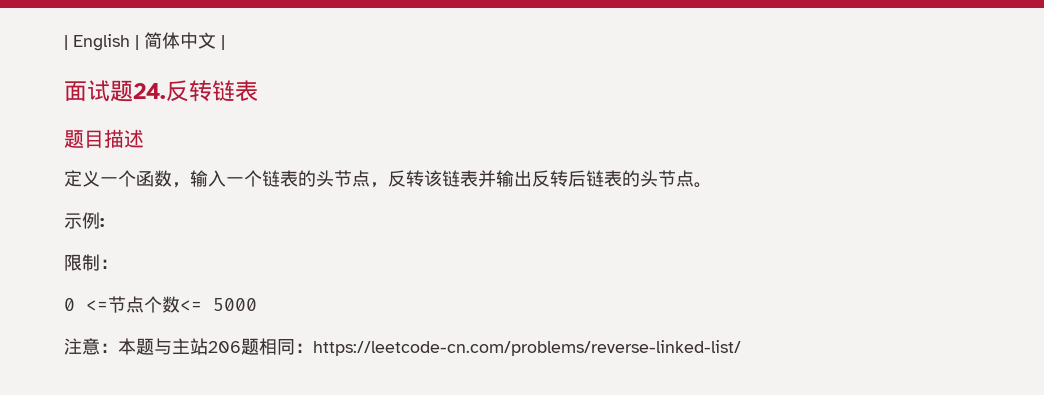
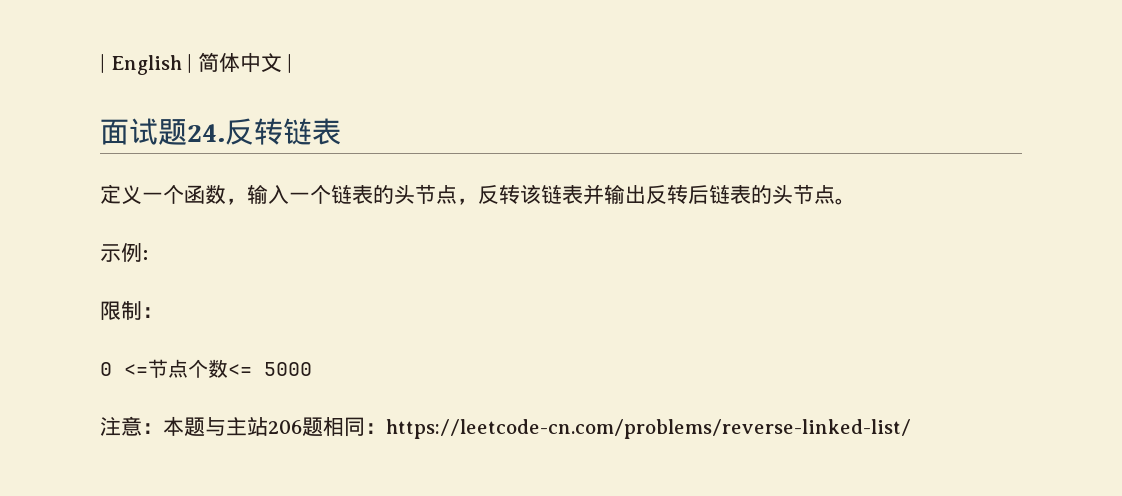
- 题目描述

